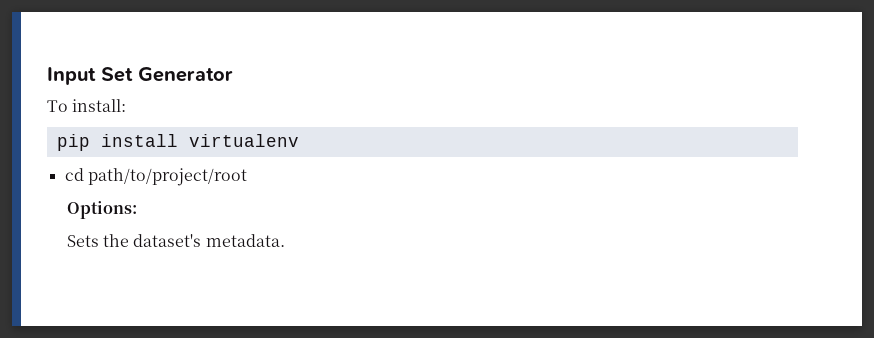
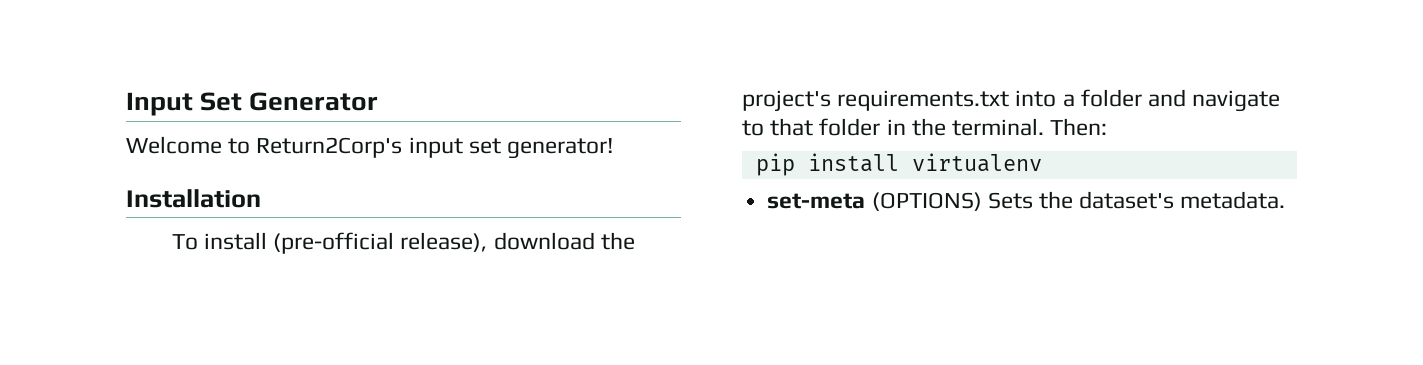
- To install:
+ Welcome to Return2Corp's input set generator!
+ Installation
+ To install (pre-official release), download the project's requirements.txt into a folder and navigate to that folder in the terminal. Then:
- cd path/to/project/root
- Options:
- Sets the dataset's metadata.
+ set-meta (OPTIONS) Sets the dataset's metadata.

